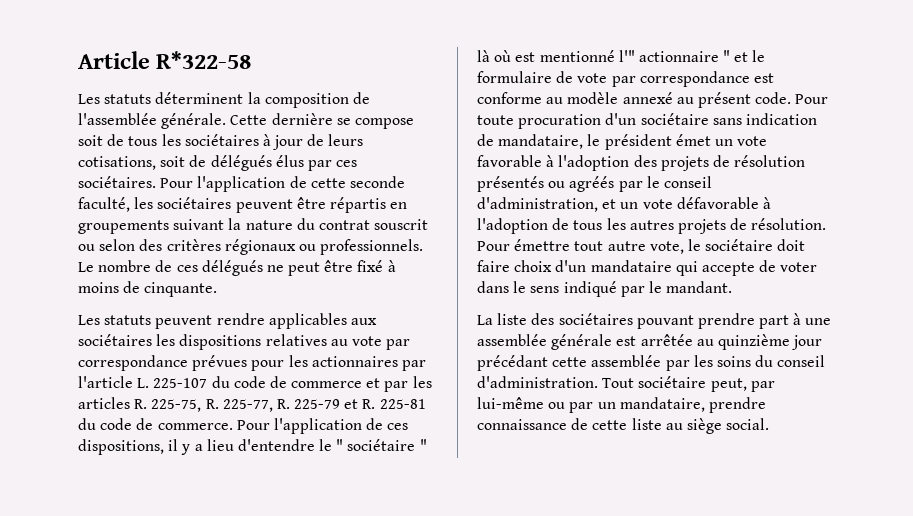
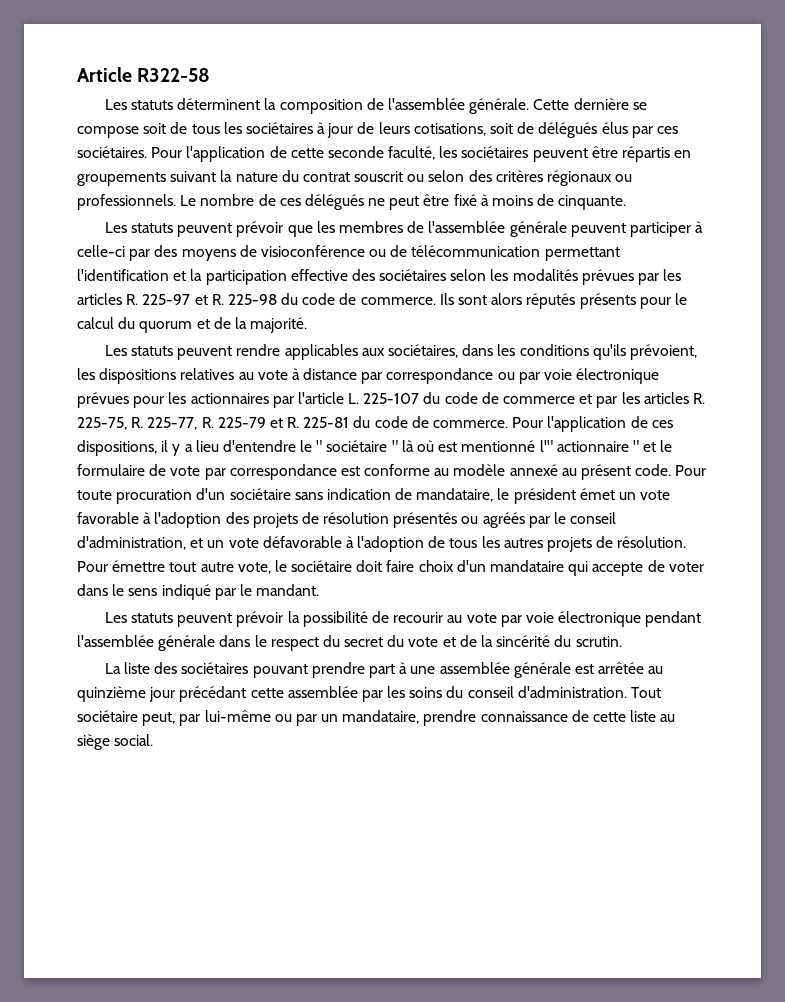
- Article R*322-58
+ Article R322-58
+ Les statuts peuvent prévoir que les membres de l'assemblée générale peuvent participer à celle-ci par des moyens de visioconférence ou de télécommunication permettant l'identification et la participation effective des sociétaires selon les modalités prévues par les articles R. 225-97 et R. 225-98 du code de commerce. Ils sont alors réputés présents pour le calcul du quorum et de la majorité.
- Les statuts peuvent rendre applicables aux sociétaires les dispositions relatives au vote par correspondance prévues pour les actionnaires par l'article L. 225-107 du code de commerce et par les articles R. 225-75, R. 225-77, R. 225-79 et R. 225-81 du code de commerce.
+ Les statuts peuvent rendre applicables aux sociétaires, dans les conditions qu'ils prévoient, les dispositions relatives au vote à distance par correspondance ou par voie électronique prévues pour les actionnaires par l'article L. 225-107 du code de commerce et par les articles R. 225-75, R. 225-77, R. 225-79 et R. 225-81 du code de commerce.
+ Les statuts peuvent prévoir la possibilité de recourir au vote par voie électronique pendant l'assemblée générale dans le respect du secret du vote et de la sincérité du scrutin.

